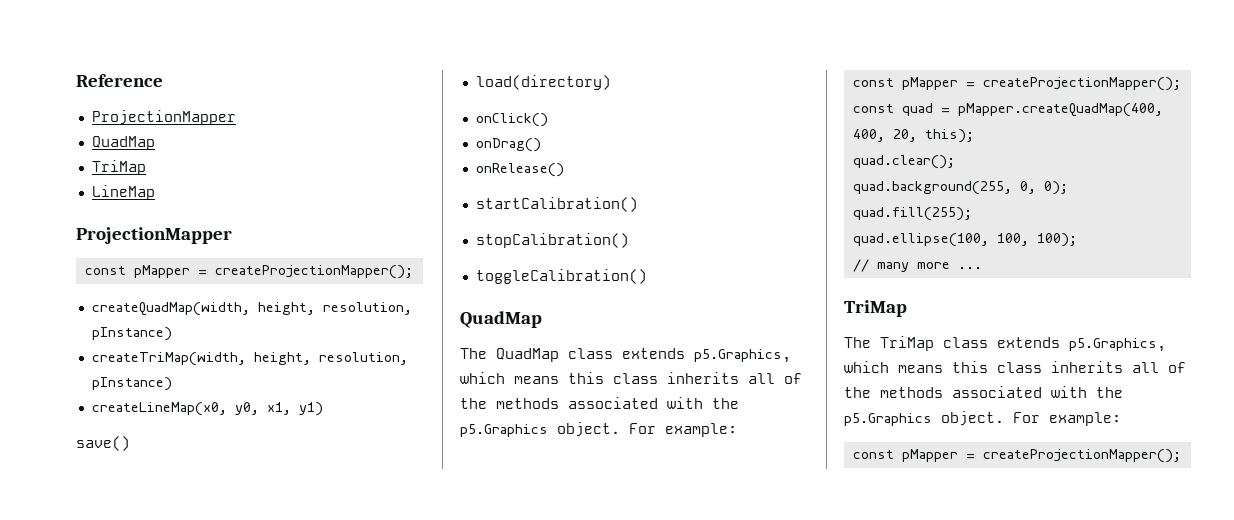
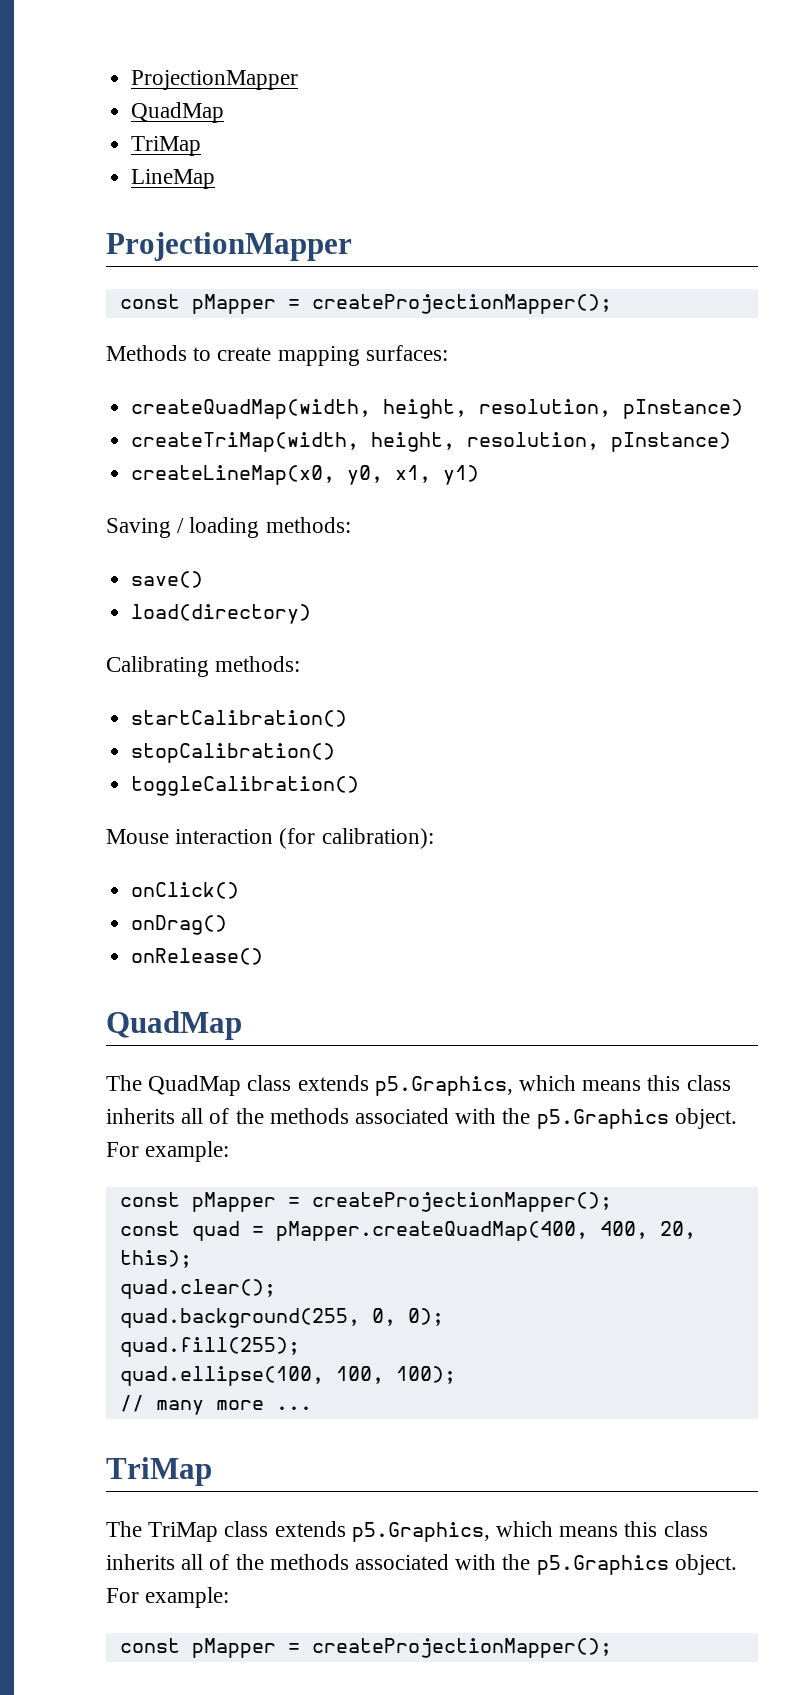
- Reference
+ Methods to create mapping surfaces:
+ Saving / loading methods:
  save()
  load(directory)
+ Calibrating methods:
+ startCalibration()
+ stopCalibration()
+ toggleCalibration()
+ Mouse interaction (for calibration):
- startCalibration()
- stopCalibration()
- toggleCalibration()

